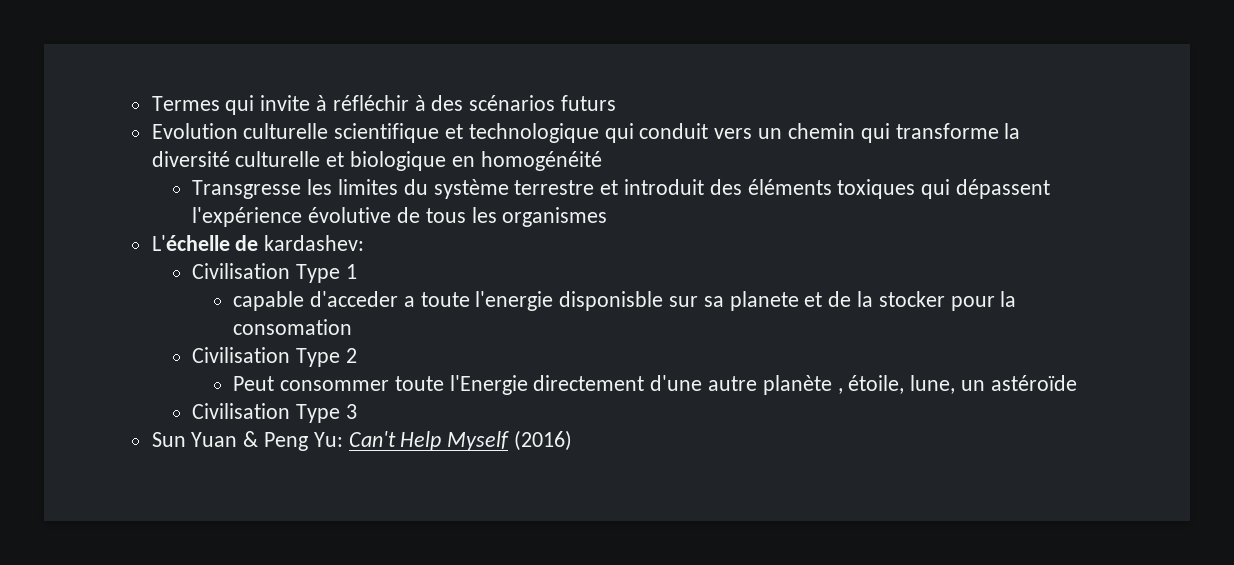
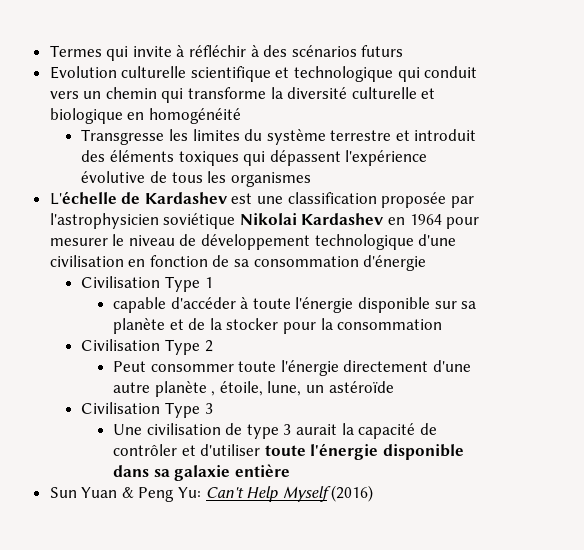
- L'échelle de kardashev:
+ L'échelle de Kardashev est une classification proposée par l'astrophysicien soviétique Nikolai Kardashev en 1964 pour mesurer le niveau de développement technologique d'une civilisation en fonction de sa consommation d'énergie
- capable d'acceder a toute l'energie disponisble sur sa planete et de la stocker pour la consomation
+ capable d'accéder à toute l'énergie disponible sur sa planète et de la stocker pour la consommation
- Peut consommer toute l'Energie directement d'une autre planète , étoile, lune, un astéroïde
+ Peut consommer toute l'énergie directement d'une autre planète , étoile, lune, un astéroïde
+ Une civilisation de type 3 aurait la capacité de contrôler et d'utiliser toute l'énergie disponible dans sa galaxie entière

